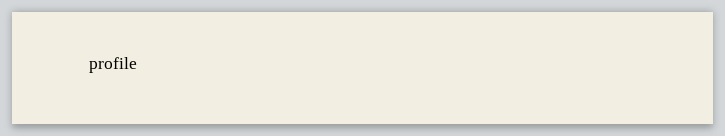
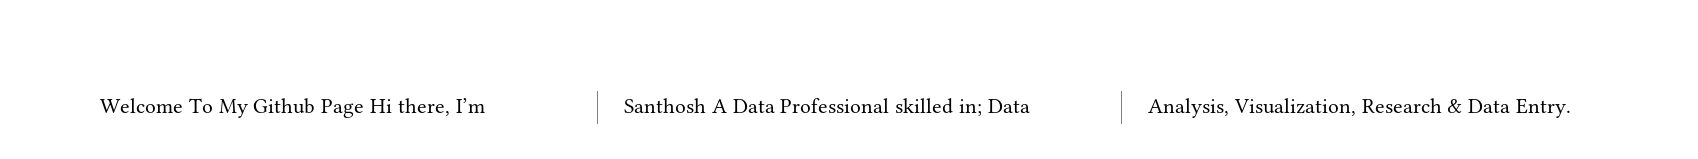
- profile
+ Welcome To My Github Page Hi there, I’m Santhosh A Data Professional skilled in; Data Analysis, Visualization, Research & Data Entry.

